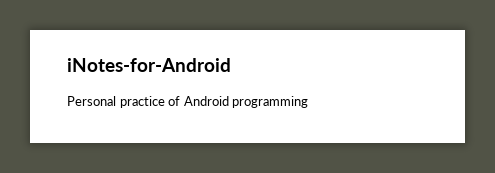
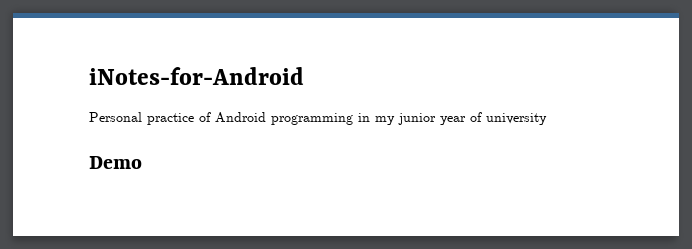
- Personal practice of Android programming
+ Personal practice of Android programming in my junior year of university
+ Demo

